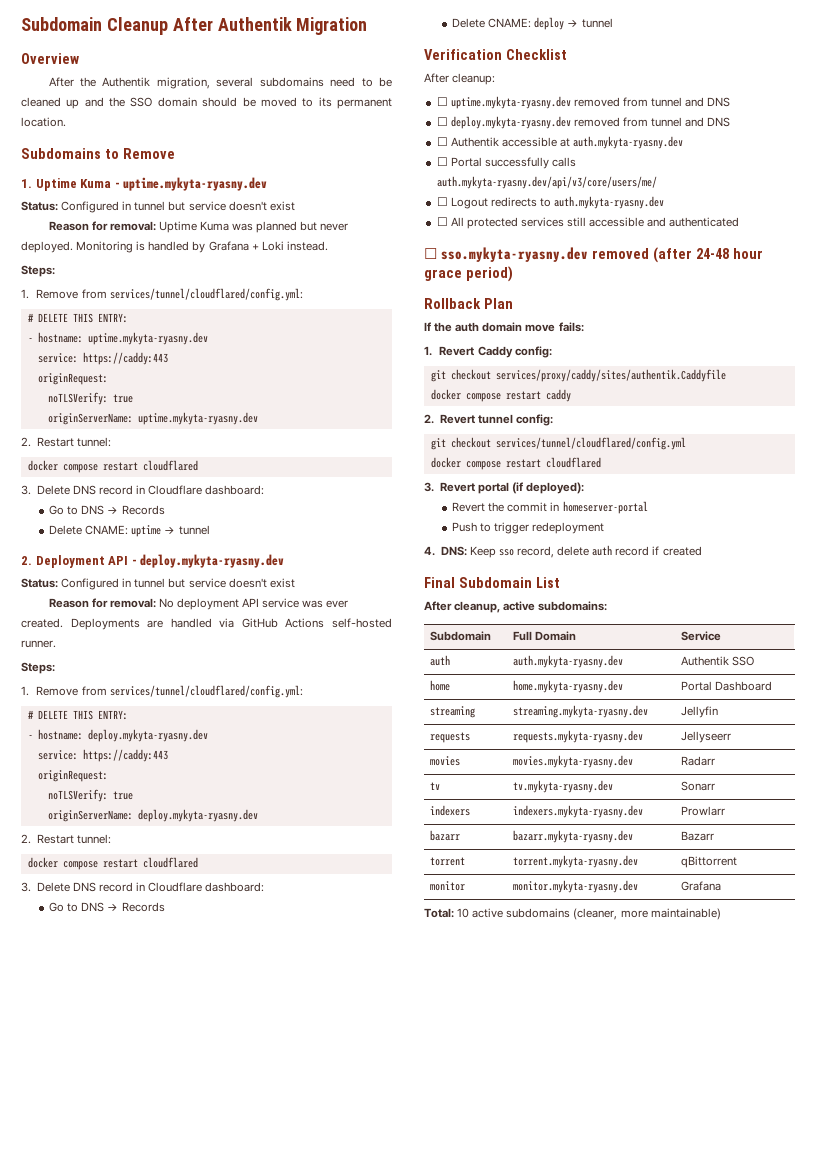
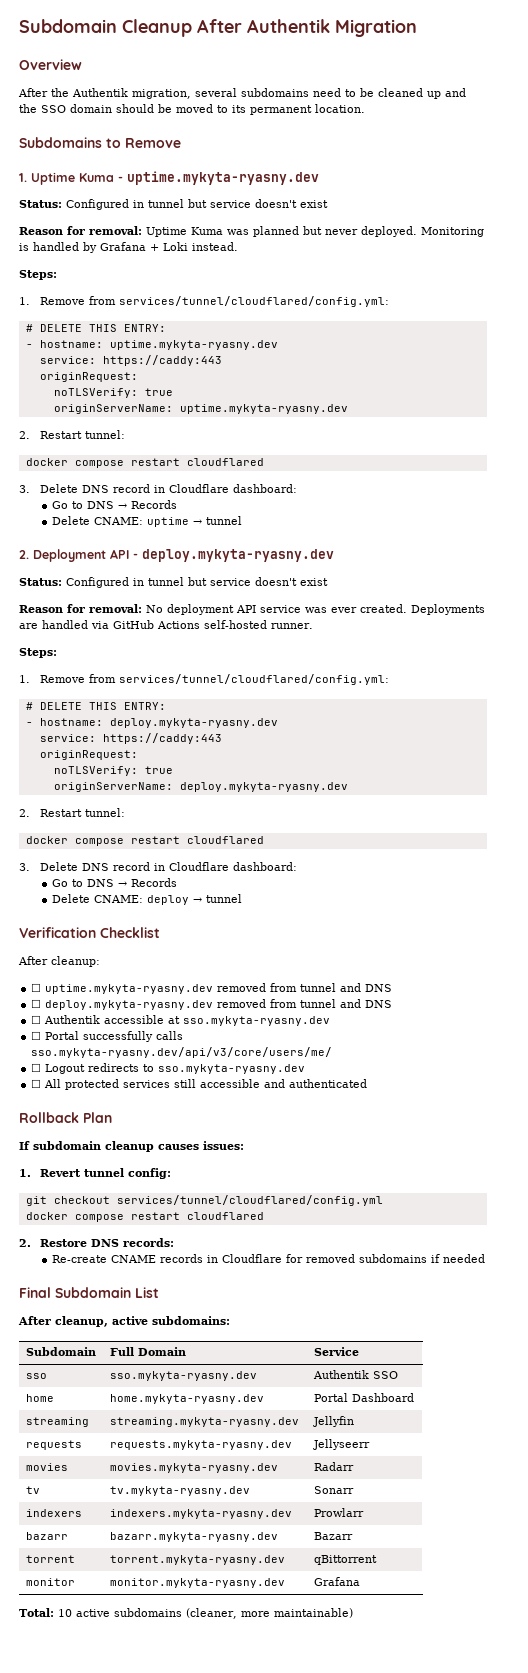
- ☐ Authentik accessible at auth.mykyta-ryasny.dev
+ ☐ Authentik accessible at sso.mykyta-ryasny.dev
- ☐ Portal successfully calls auth.mykyta-ryasny.dev/api/v3/core/users/me/
+ ☐ Portal successfully calls sso.mykyta-ryasny.dev/api/v3/core/users/me/
- ☐ Logout redirects to auth.mykyta-ryasny.dev
+ ☐ Logout redirects to sso.mykyta-ryasny.dev
- ☐ sso.mykyta-ryasny.dev removed (after 24-48 hour grace period)
  Rollback Plan
- If the auth domain move fails:
- 1. Revert Caddy config:
- git checkout services/proxy/caddy/sites/authentik.Caddyfile
- docker compose restart caddy
- 2. Revert tunnel config:
+ If subdomain cleanup causes issues:
+ 1. Revert tunnel config:
- 3. Revert portal (if deployed):
- Revert the commit in homeserver-portal
- Push to trigger redeployment
- 4. DNS: Keep sso record, delete auth record if created
+ 2. Restore DNS records:
+ Re-create CNAME records in Cloudflare for removed subdomains if needed
- auth | auth.mykyta-ryasny.dev | Authentik SSO
+ sso | sso.mykyta-ryasny.dev | Authentik SSO

